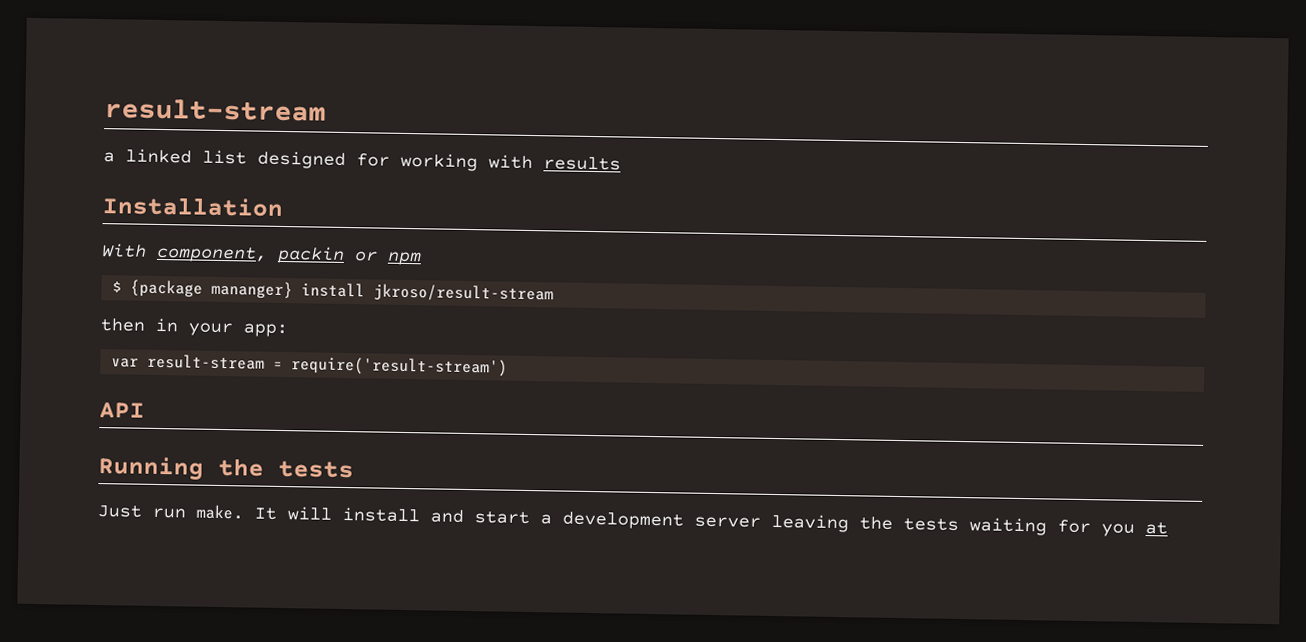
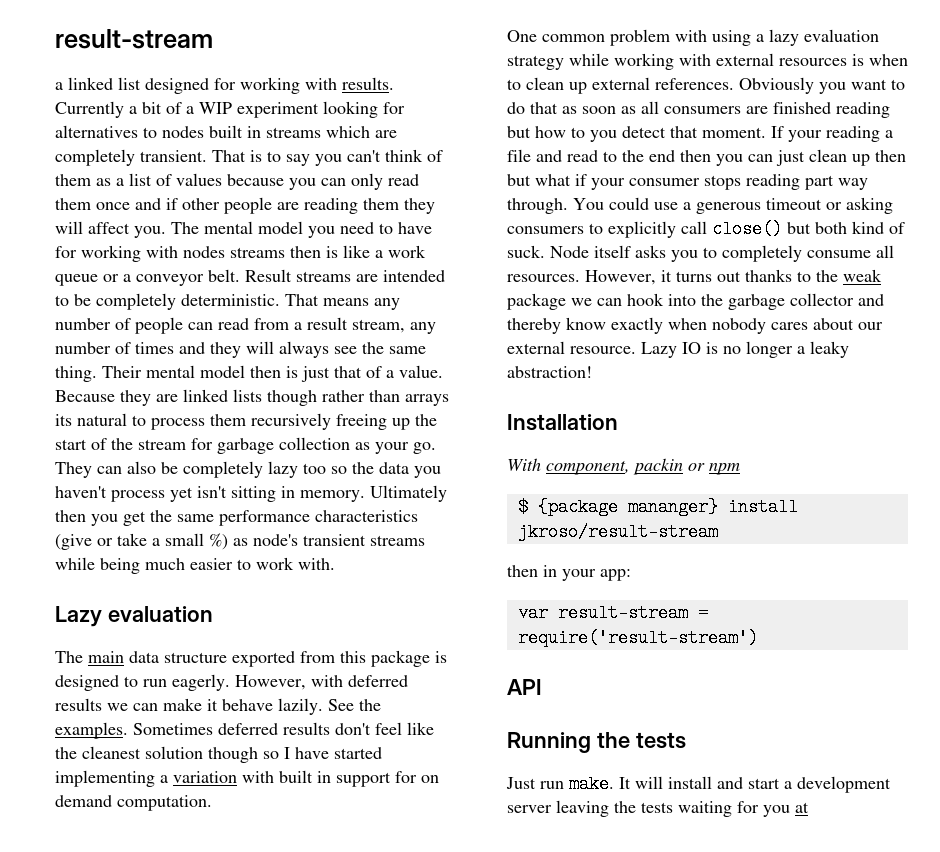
- a linked list designed for working with results
+ a linked list designed for working with results. Currently a bit of a WIP experiment looking for alternatives to nodes built in streams which are completely transient. That is to say you can't think of them as a list of values because you can only read them once and if other people are reading them they will affect you. The mental model you need to have for working with nodes streams then is like a work queue or a conveyor belt. Result streams are intended to be completely deterministic. That means any number of people can read from a result stream, any number of times and they will always see the same thing. Their mental model then is just that of a value. Because they are linked lists though rather than arrays its natural to process them recursively freeing up the start of the stream for garbage collection as your go. They can also be completely lazy too so the data you haven't process yet isn't sitting in memory. Ultimately then you get the same performance characteristics (give or take a small %) as node's transient streams while being much easier to work with.
+ Lazy evaluation
+ The main data structure exported from this package is designed to run eagerly. However, with deferred results we can make it behave lazily. See the examples. Sometimes deferred results don't feel like the cleanest solution though so I have started implementing a variation with built in support for on demand computation.
+ One common problem with using a lazy evaluation strategy while working with external resources is when to clean up external references. Obviously you want to do that as soon as all consumers are finished reading but how to you detect that moment. If your reading a file and read to the end then you can just clean up then but what if your consumer stops reading part way through. You could use a generous timeout or asking consumers to explicitly call close() but both kind of suck. Node itself asks you to completely consume all resources. However, it turns out thanks to the weak package we can hook into the garbage collector and thereby know exactly when nobody cares about our external resource. Lazy IO is no longer a leaky abstraction!

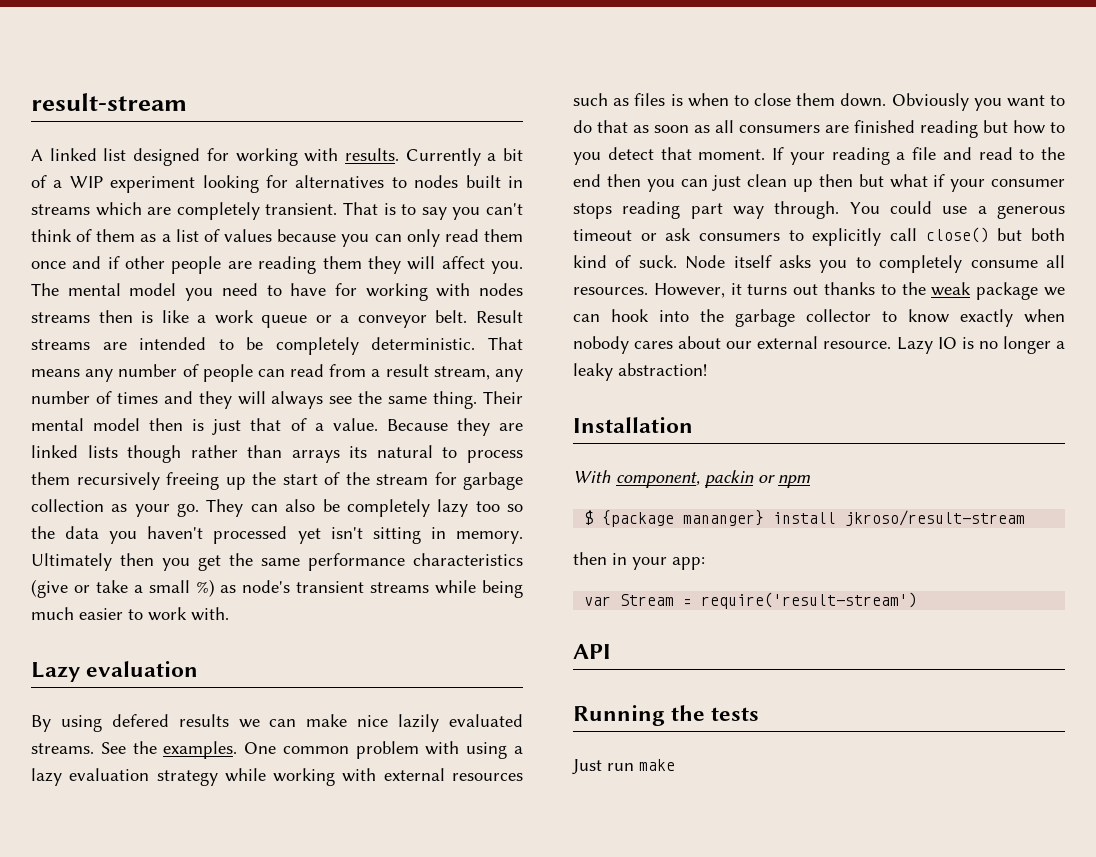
- a linked list designed for working with results.
+ A linked list designed for working with results.
- They can also be completely lazy too so the data you haven't process yet isn't sitting in memory.
+ They can also be completely lazy too so the data you haven't processed yet isn't sitting in memory.
- The main data structure exported from this package is designed to run eagerly. However, with deferred results we can make it behave lazily. See the examples. Sometimes deferred results don't feel like the cleanest solution though so I have started implementing a variation with built in support for on demand computation.
- One common problem with using a lazy evaluation strategy while working with external resources is when to clean up external references.
+ By using defered results we can make nice lazily evaluated streams. See the examples. One common problem with using a lazy evaluation strategy while working with external resources such as files is when to close them down.
- You could use a generous timeout or asking consumers to explicitly call close() but both kind of suck.
+ You could use a generous timeout or ask consumers to explicitly call close() but both kind of suck.
- However, it turns out thanks to the weak package we can hook into the garbage collector and thereby know exactly when nobody cares about our external resource.
+ However, it turns out thanks to the weak package we can hook into the garbage collector to know exactly when nobody cares about our external resource.
- var result-stream = require('result-stream')
+ var Stream = require('result-stream')
- Just run make. It will install and start a development server leaving the tests waiting for you at
+ Just run make

